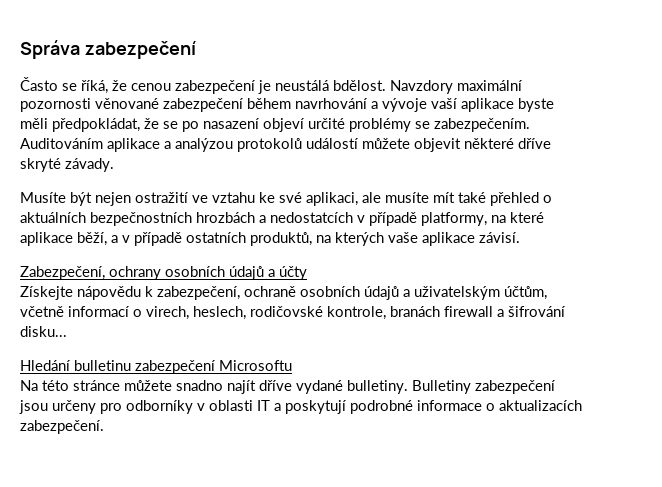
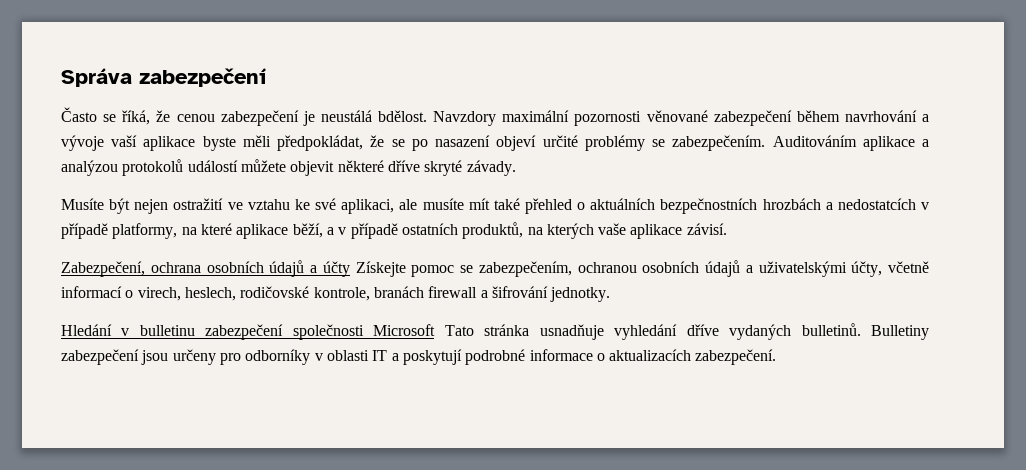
- Zabezpečení, ochrany osobních údajů a účty
- Získejte nápovědu k zabezpečení, ochraně osobních údajů a uživatelským účtům, včetně informací o virech, heslech, rodičovské kontrole, branách firewall a šifrování disku...
+ Zabezpečení, ochrana osobních údajů a účty Získejte pomoc se zabezpečením, ochranou osobních údajů a uživatelskými účty, včetně informací o virech, heslech, rodičovské kontrole, branách firewall a šifrování jednotky.
- Hledání bulletinu zabezpečení Microsoftu
- Na této stránce můžete snadno najít dříve vydané bulletiny.
+ Hledání v bulletinu zabezpečení společnosti Microsoft Tato stránka usnadňuje vyhledání dříve vydaných bulletinů.

